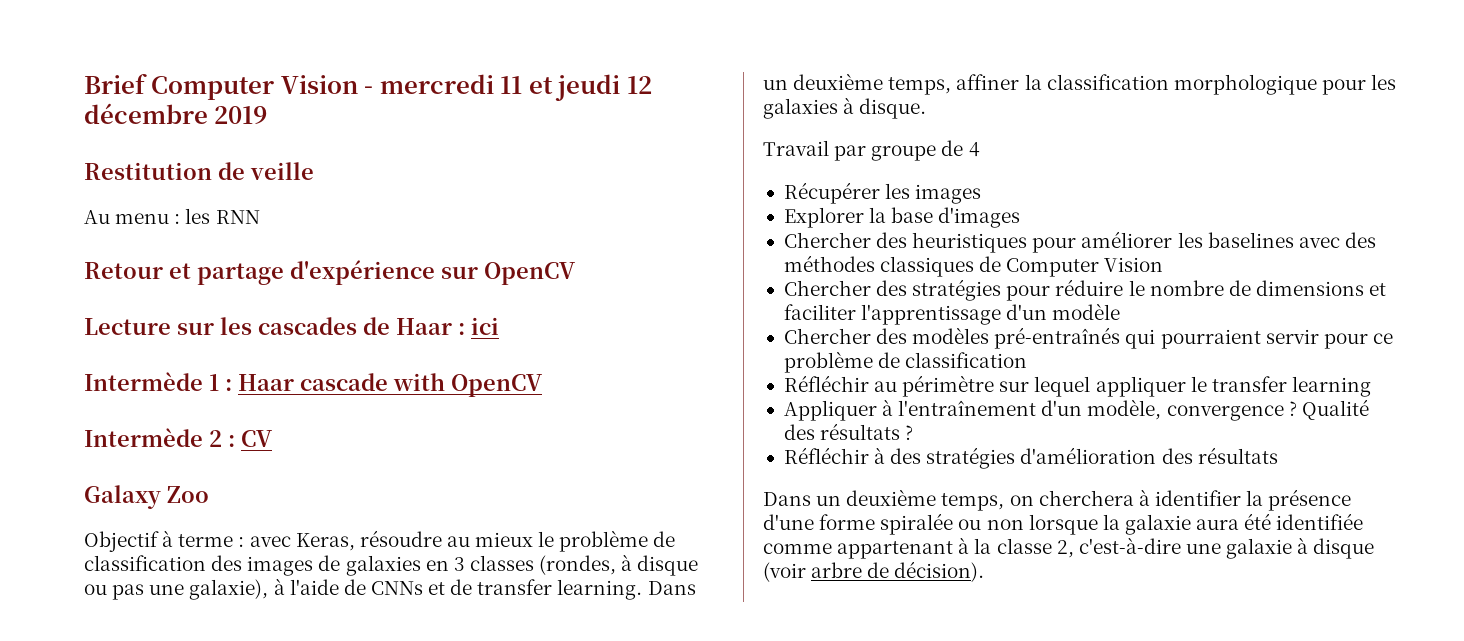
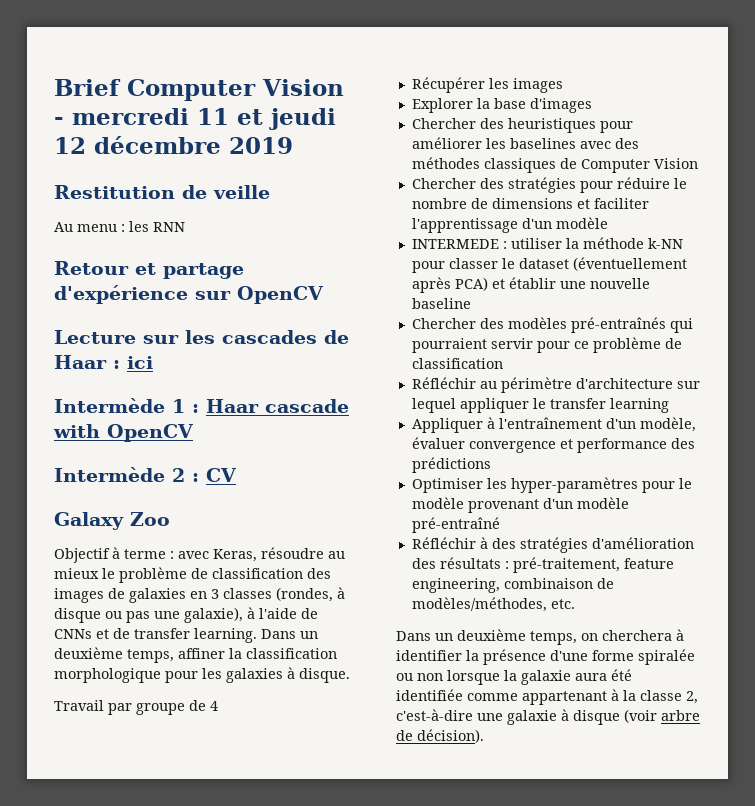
+ INTERMEDE : utiliser la méthode k-NN pour classer le dataset (éventuellement après PCA) et établir une nouvelle baseline
- Réfléchir au périmètre sur lequel appliquer le transfer learning
+ Réfléchir au périmètre d'architecture sur lequel appliquer le transfer learning
- Appliquer à l'entraînement d'un modèle, convergence ? Qualité des résultats ?
+ Appliquer à l'entraînement d'un modèle, évaluer convergence et performance des prédictions
+ Optimiser les hyper-paramètres pour le modèle provenant d'un modèle pré-entraîné
- Réfléchir à des stratégies d'amélioration des résultats
+ Réfléchir à des stratégies d'amélioration des résultats : pré-traitement, feature engineering, combinaison de modèles/méthodes, etc.

